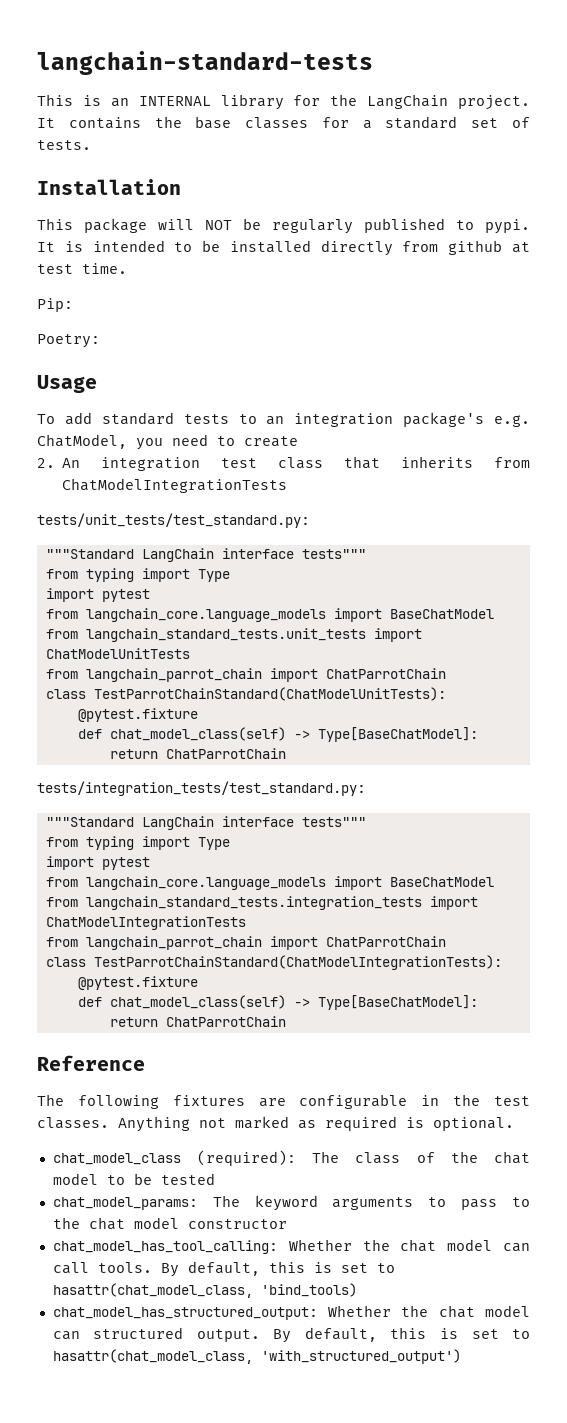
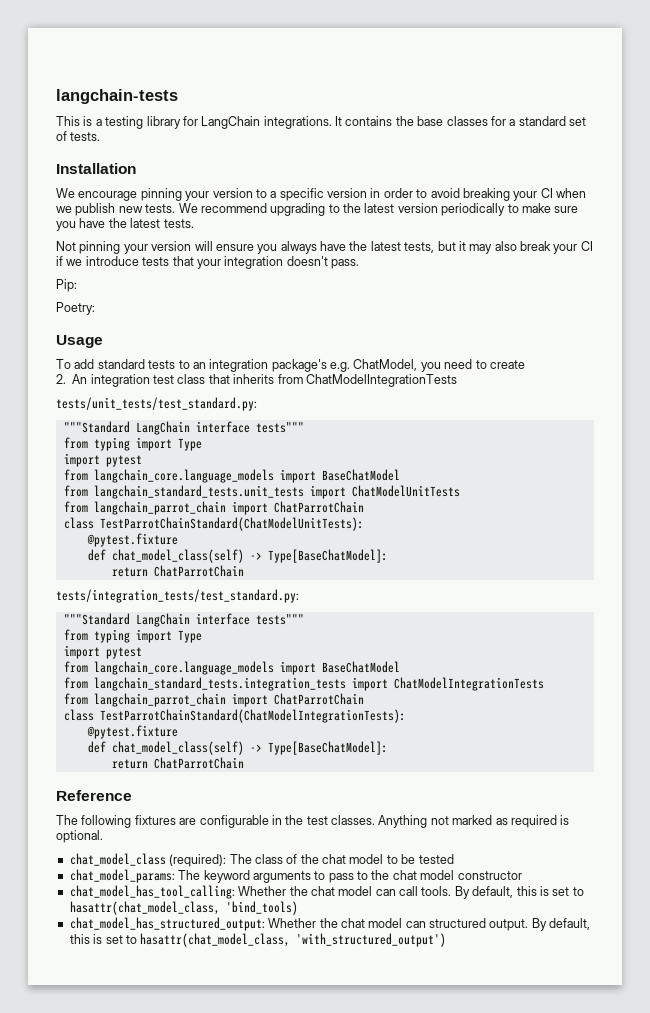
- langchain-standard-tests
+ langchain-tests
- This is an INTERNAL library for the LangChain project.
+ This is a testing library for LangChain integrations.
- This package will NOT be regularly published to pypi. It is intended to be installed directly from github at test time.
+ We encourage pinning your version to a specific version in order to avoid breaking your CI when we publish new tests. We recommend upgrading to the latest version periodically to make sure you have the latest tests.
+ Not pinning your version will ensure you always have the latest tests, but it may also break your CI if we introduce tests that your integration doesn't pass.

